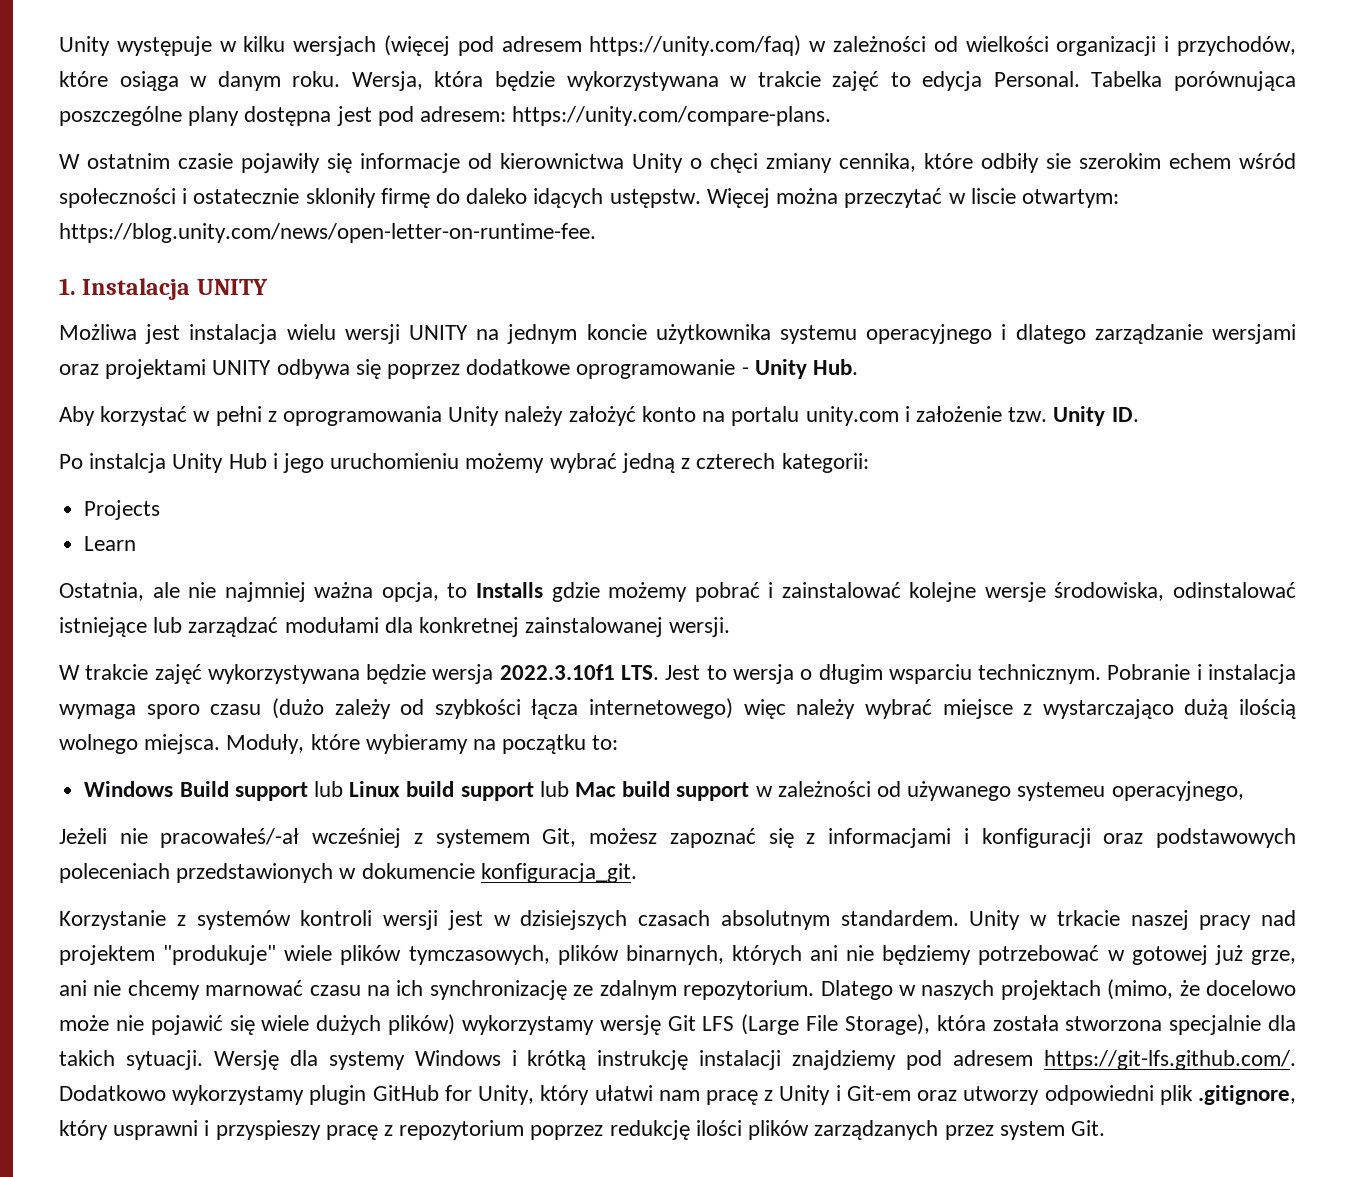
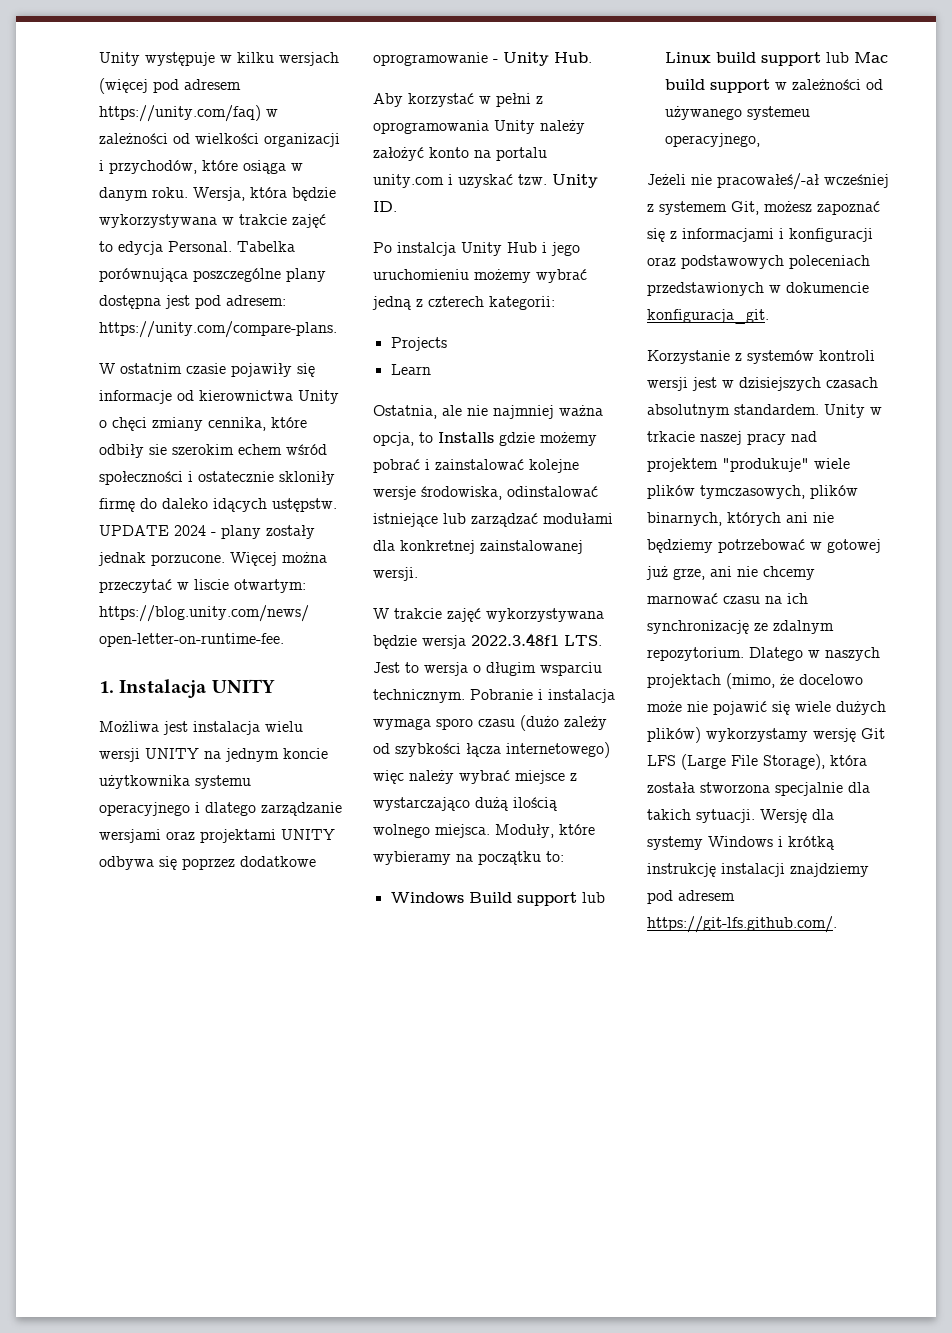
+ UPDATE 2024 - plany zostały jednak porzucone.
- Aby korzystać w pełni z oprogramowania Unity należy założyć konto na portalu unity.com i założenie tzw.
+ Aby korzystać w pełni z oprogramowania Unity należy założyć konto na portalu unity.com i uzyskać tzw.
- W trakcie zajęć wykorzystywana będzie wersja 2022.3.10f1 LTS. Jest to wersja o długim wsparciu technicznym.
+ W trakcie zajęć wykorzystywana będzie wersja 2022.3.48f1 LTS. Jest to wersja o długim wsparciu technicznym.
- Wersję dla systemy Windows i krótką instrukcję instalacji znajdziemy pod adresem https://git-lfs.github.com/. Dodatkowo wykorzystamy plugin GitHub for Unity, który ułatwi nam pracę z Unity i Git-em oraz utworzy odpowiedni plik .gitignore, który usprawni i przyspieszy pracę z repozytorium poprzez redukcję ilości plików zarządzanych przez system Git.
+ Wersję dla systemy Windows i krótką instrukcję instalacji znajdziemy pod adresem https://git-lfs.github.com/.

